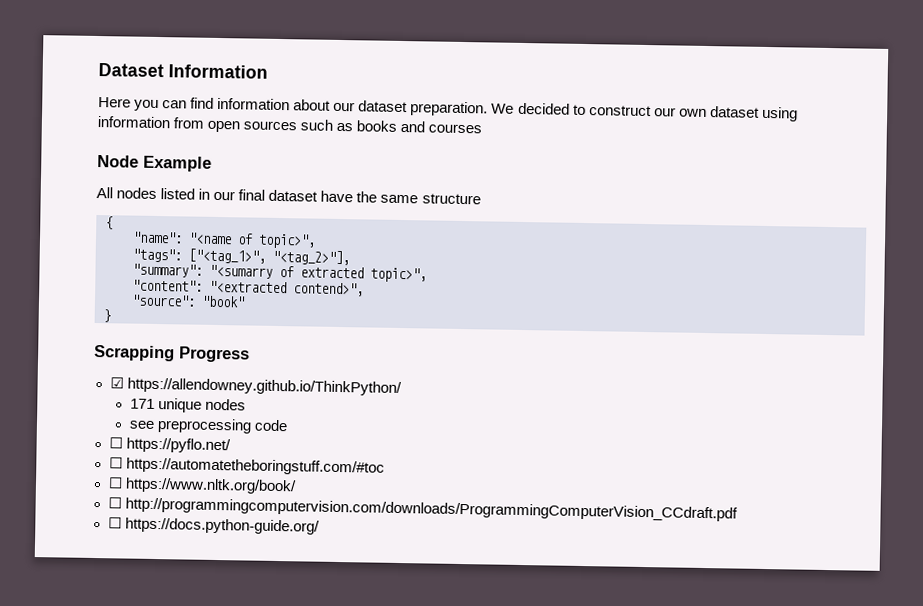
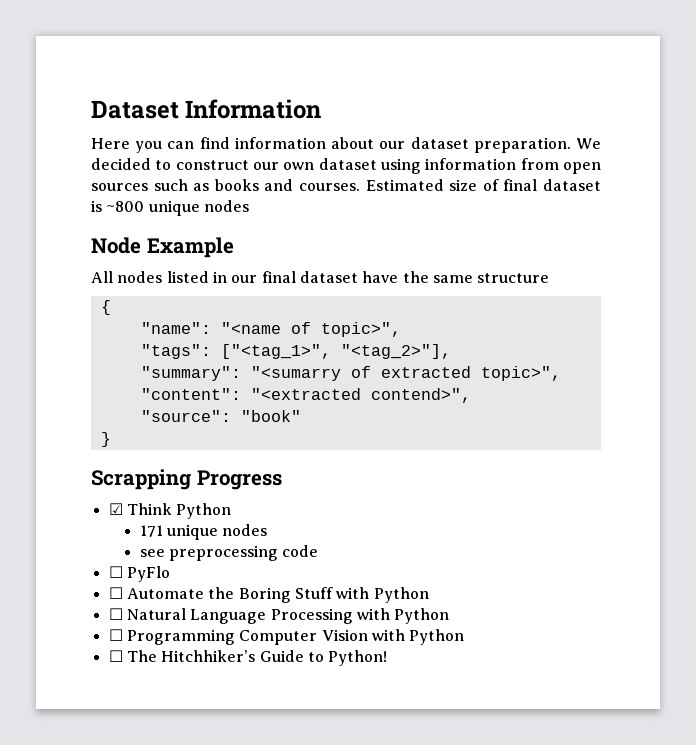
- We decided to construct our own dataset using information from open sources such as books and courses
+ We decided to construct our own dataset using information from open sources such as books and courses. Estimated size of final dataset is ~800 unique nodes
- ☑ https://allendowney.github.io/ThinkPython/
+ ☑ Think Python
- ☐ https://pyflo.net/
- ☐ https://automatetheboringstuff.com/#toc
- ☐ https://www.nltk.org/book/
- ☐ http://programmingcomputervision.com/downloads/ProgrammingComputerVision_CCdraft.pdf
- ☐ https://docs.python-guide.org/
+ ☐ PyFlo
+ ☐ Automate the Boring Stuff with Python
+ ☐ Natural Language Processing with Python
+ ☐ Programming Computer Vision with Python
+ ☐ The Hitchhiker’s Guide to Python!

